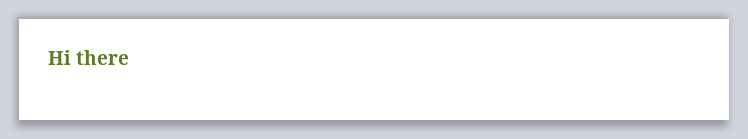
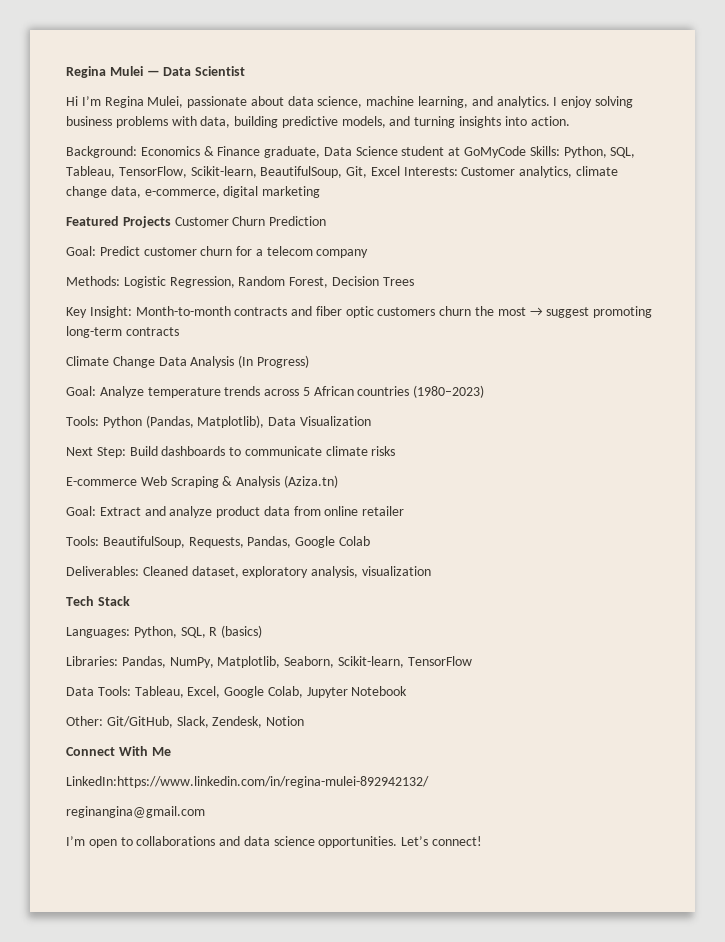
- Hi there
+ Regina Mulei — Data Scientist
+ Hi I’m Regina Mulei, passionate about data science, machine learning, and analytics. I enjoy solving business problems with data, building predictive models, and turning insights into action.
+ Background: Economics & Finance graduate, Data Science student at GoMyCode Skills: Python, SQL, Tableau, TensorFlow, Scikit-learn, BeautifulSoup, Git, Excel Interests: Customer analytics, climate change data, e-commerce, digital marketing
+ Featured Projects Customer Churn Prediction
+ Goal: Predict customer churn for a telecom company
+ Methods: Logistic Regression, Random Forest, Decision Trees
+ Key Insight: Month-to-month contracts and fiber optic customers churn the most → suggest promoting long-term contracts
+ Climate Change Data Analysis (In Progress)
+ Goal: Analyze temperature trends across 5 African countries (1980–2023)
+ Tools: Python (Pandas, Matplotlib), Data Visualization
+ Next Step: Build dashboards to communicate climate risks
+ E-commerce Web Scraping & Analysis (Aziza.tn)
+ Goal: Extract and analyze product data from online retailer
+ Tools: BeautifulSoup, Requests, Pandas, Google Colab
+ Deliverables: Cleaned dataset, exploratory analysis, visualization
+ Tech Stack
+ Languages: Python, SQL, R (basics)
+ Libraries: Pandas, NumPy, Matplotlib, Seaborn, Scikit-learn, TensorFlow
+ Data Tools: Tableau, Excel, Google Colab, Jupyter Notebook
+ Other: Git/GitHub, Slack, Zendesk, Notion
+ Connect With Me
+ LinkedIn:https://www.linkedin.com/in/regina-mulei-892942132/
+ reginangina@gmail.com
+ I’m open to collaborations and data science opportunities. Let’s connect!

